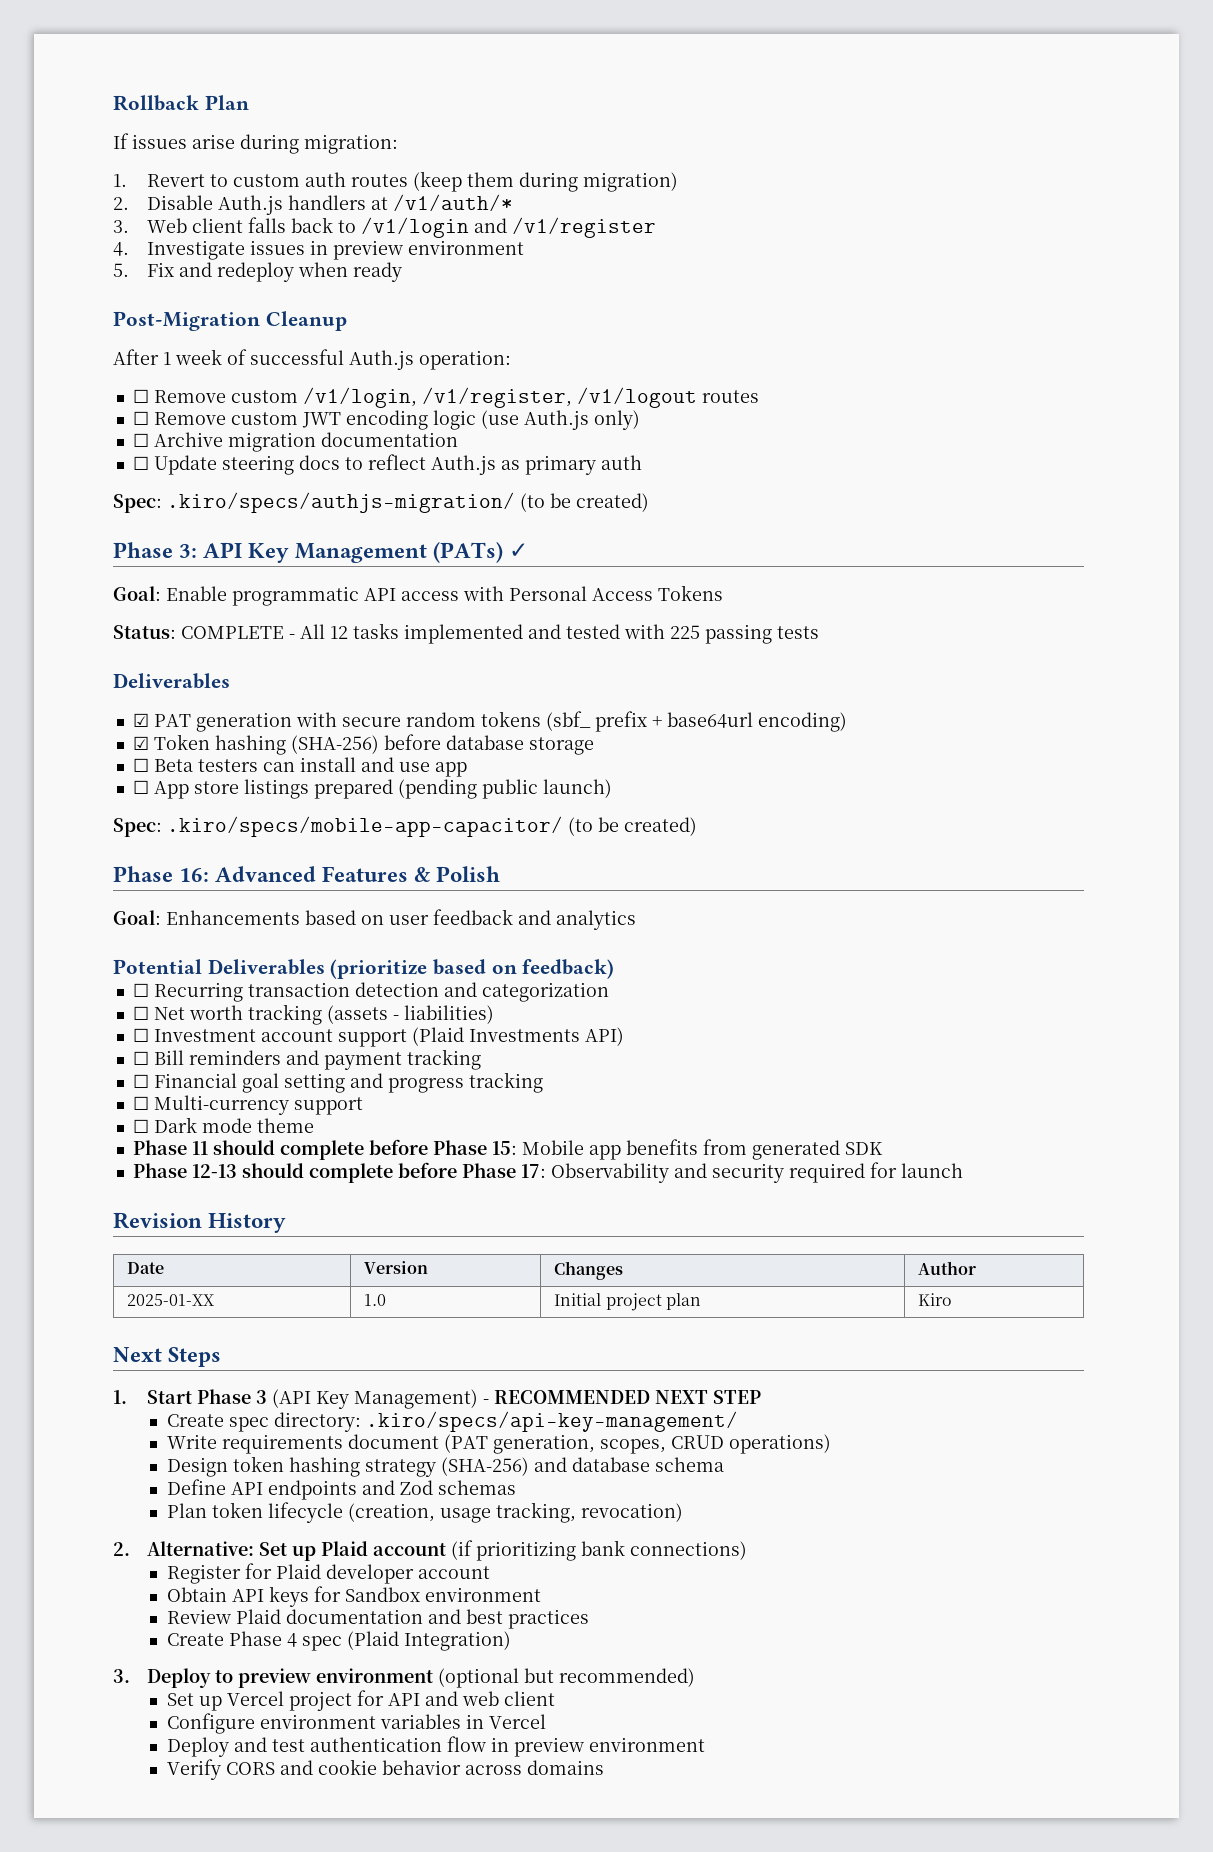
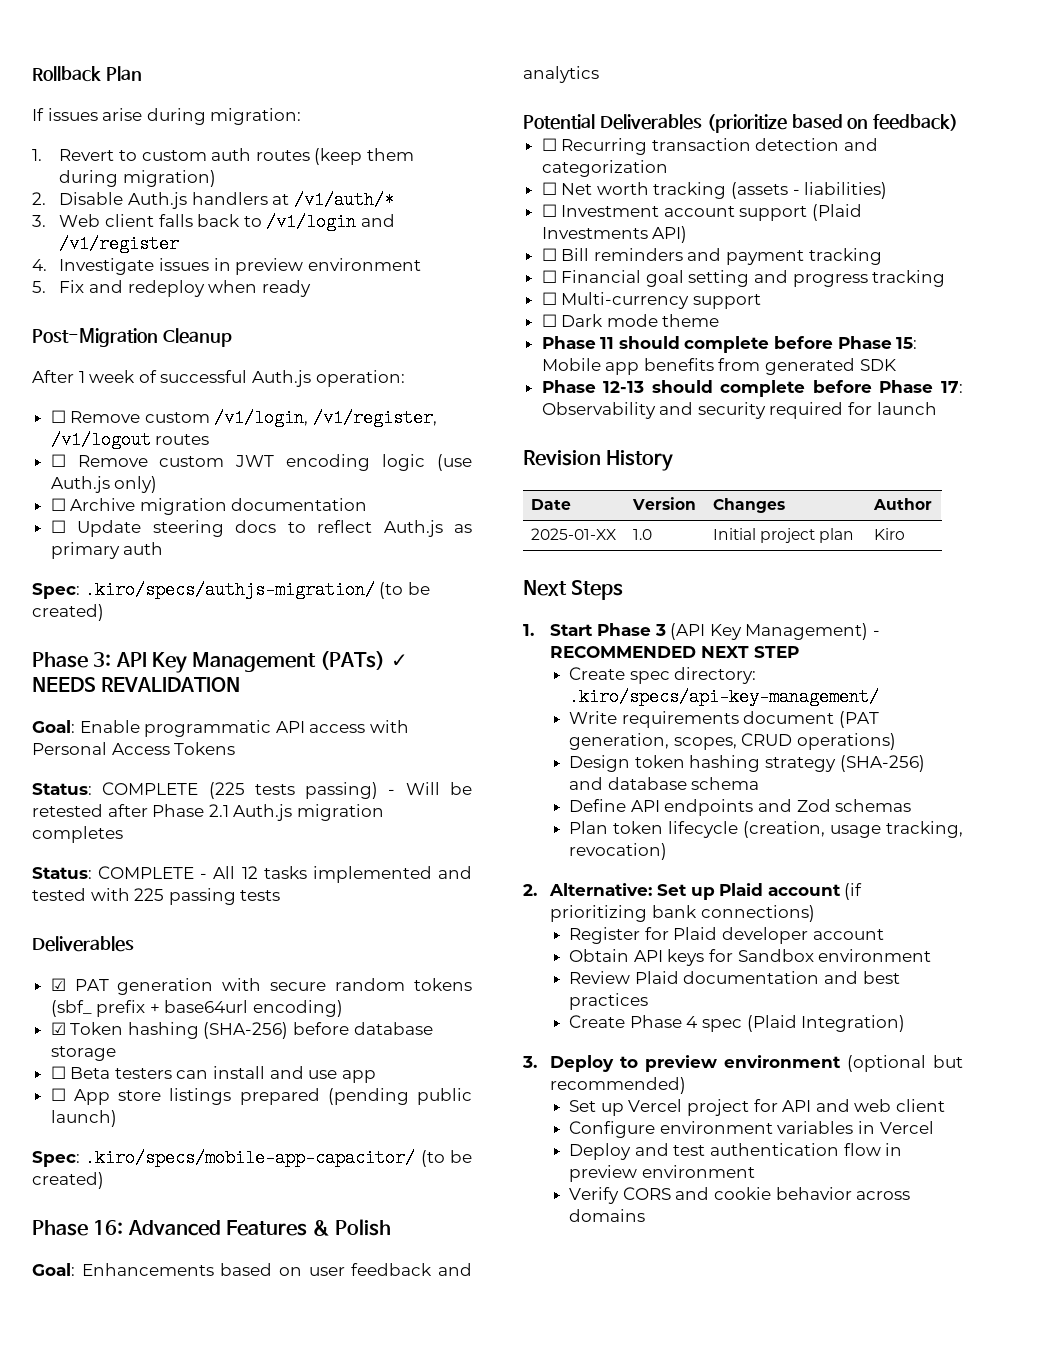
- Phase 3: API Key Management (PATs) ✓
+ Phase 3: API Key Management (PATs) ✓ NEEDS REVALIDATION
+ Status: COMPLETE (225 tests passing) - Will be retested after Phase 2.1 Auth.js migration completes

